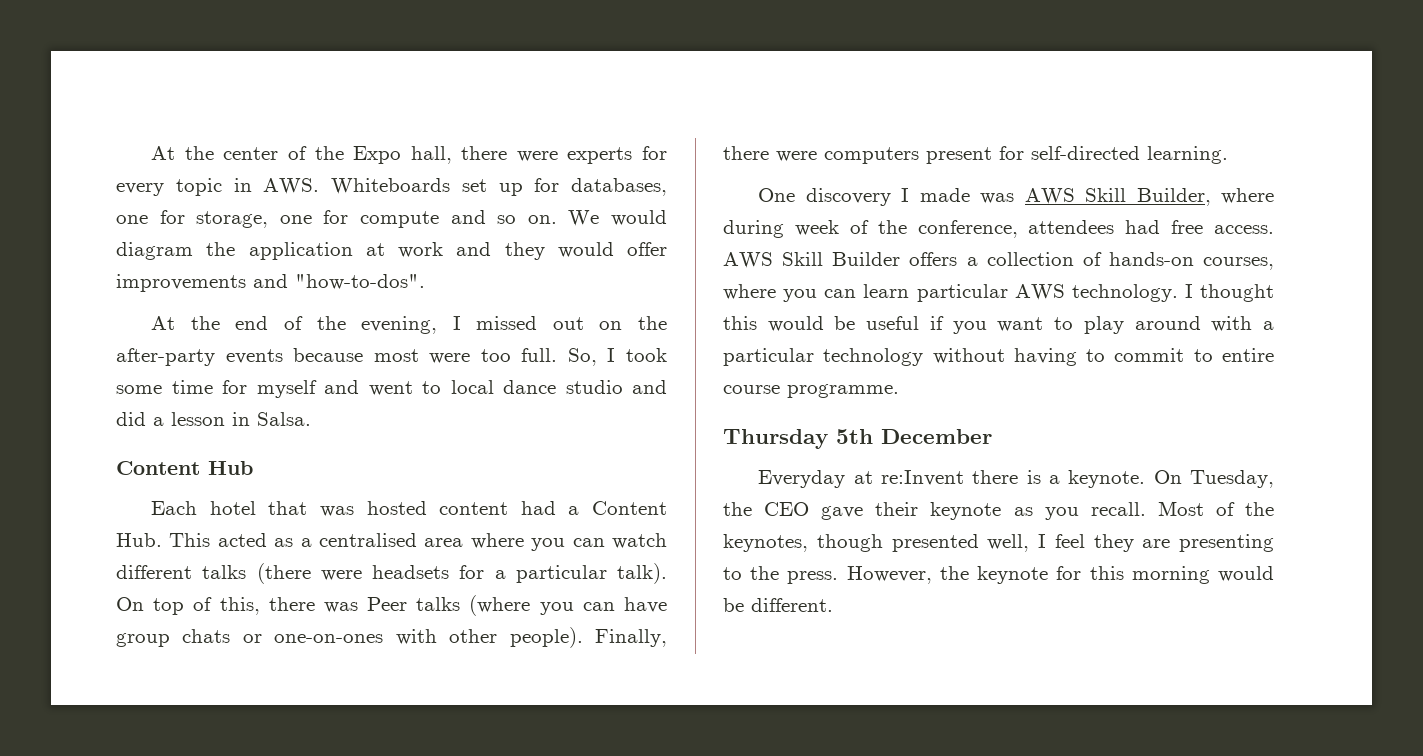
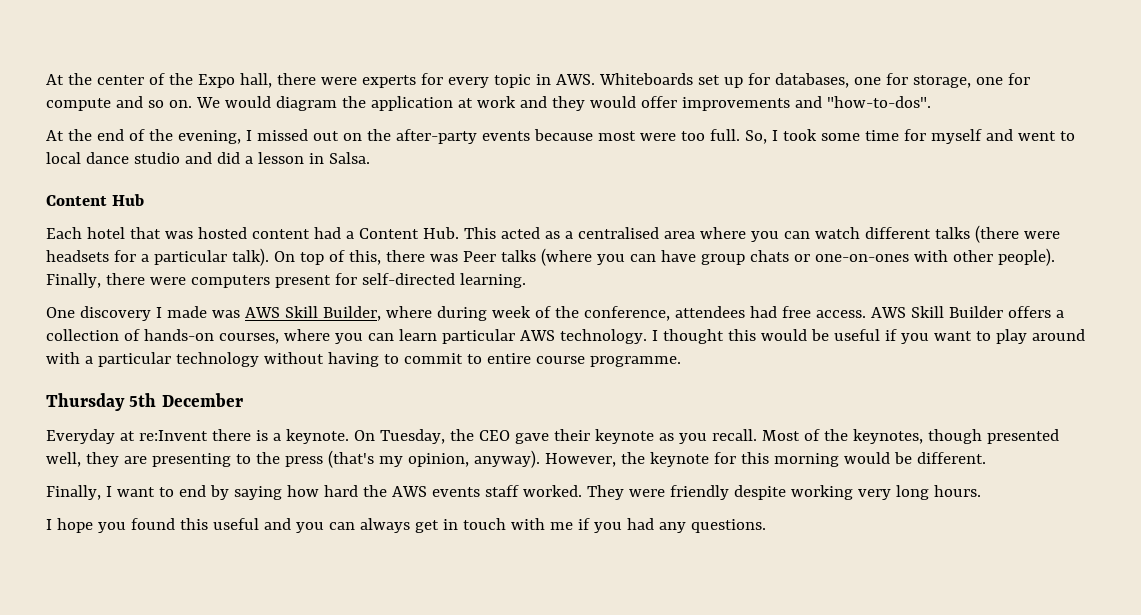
- Most of the keynotes, though presented well, I feel they are presenting to the press.
+ Most of the keynotes, though presented well, they are presenting to the press (that's my opinion, anyway).
+ Finally, I want to end by saying how hard the AWS events staff worked. They were friendly despite working very long hours.
+ I hope you found this useful and you can always get in touch with me if you had any questions.

